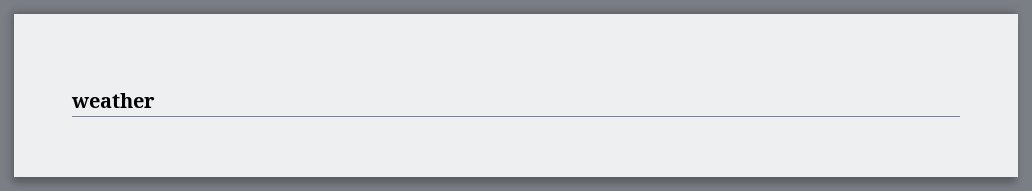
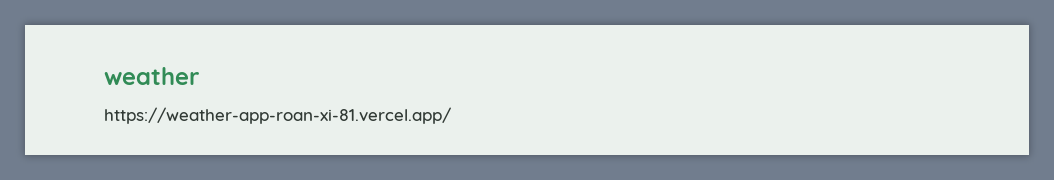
+ https://weather-app-roan-xi-81.vercel.app/

